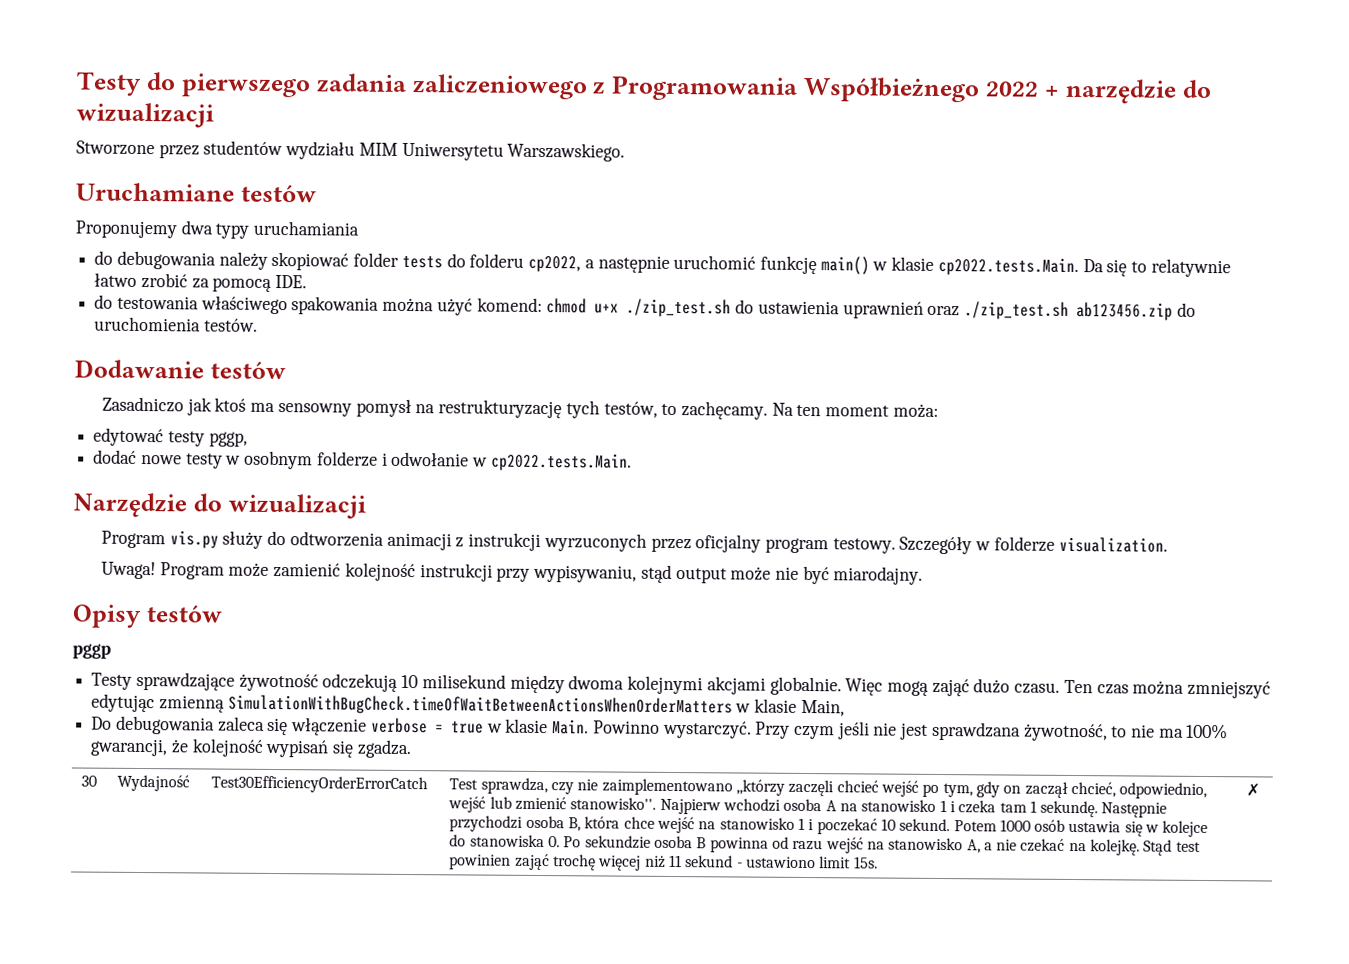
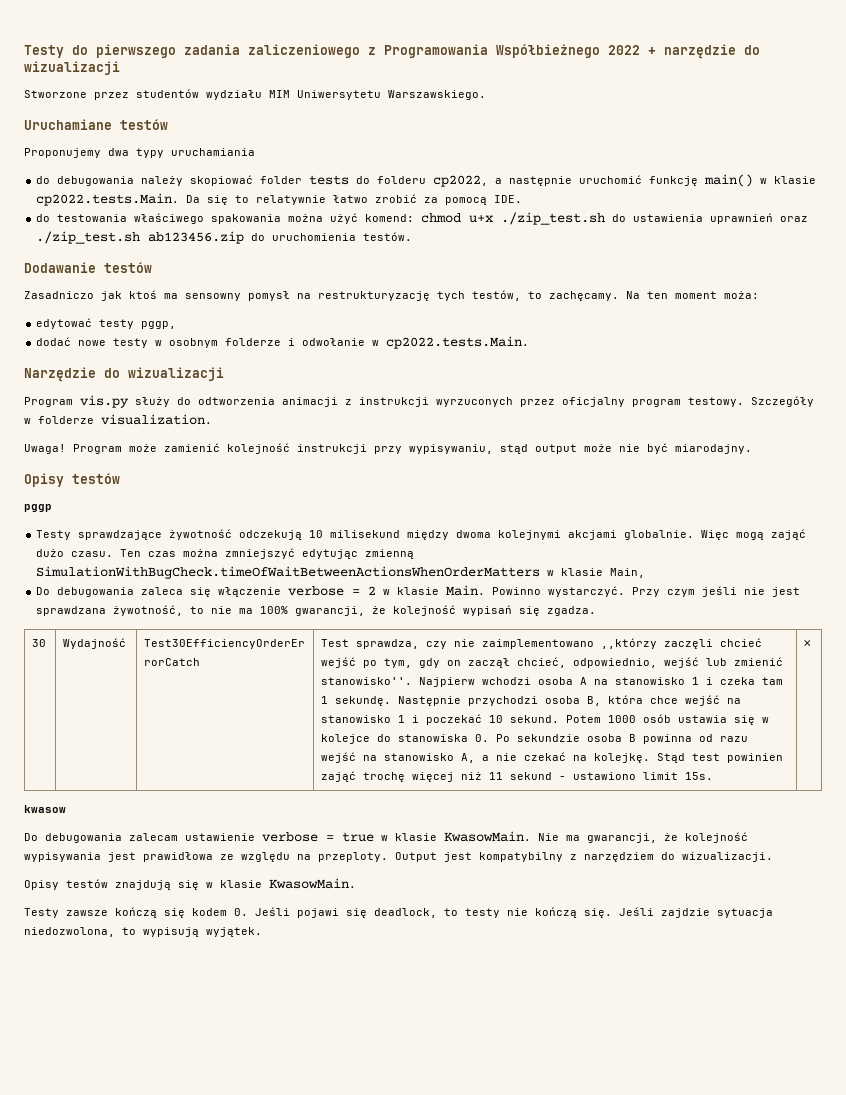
- Do debugowania zaleca się włączenie verbose = true w klasie Main.
+ Do debugowania zaleca się włączenie verbose = 2 w klasie Main.
+ kwasow
+ Do debugowania zalecam ustawienie verbose = true w klasie KwasowMain. Nie ma gwarancji, że kolejność wypisywania jest prawidłowa ze względu na przeploty. Output jest kompatybilny z narzędziem do wizualizacji.
+ Opisy testów znajdują się w klasie KwasowMain.
+ Testy zawsze kończą się kodem 0. Jeśli pojawi się deadlock, to testy nie kończą się. Jeśli zajdzie sytuacja niedozwolona, to wypisują wyjątek.

